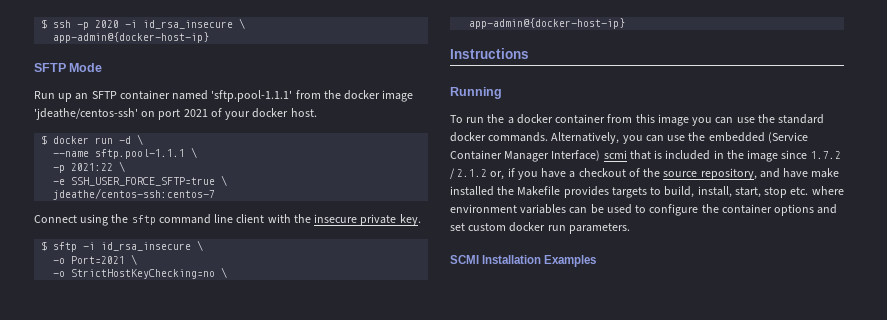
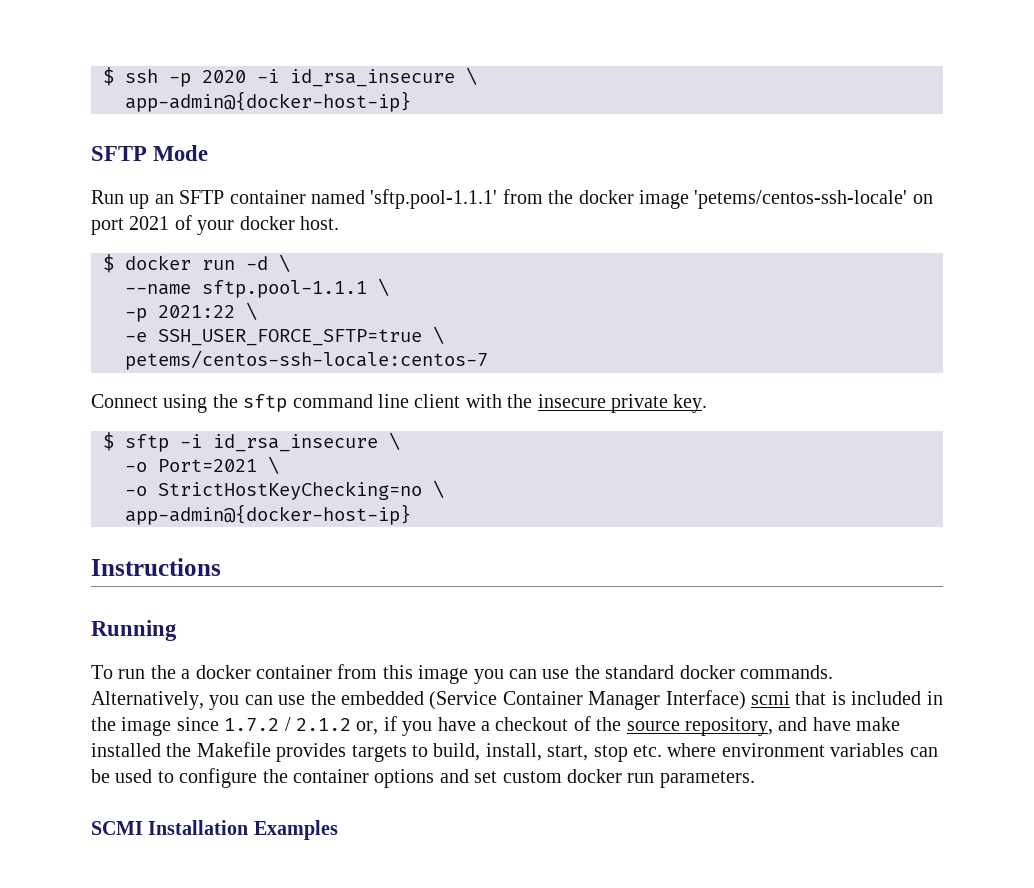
- Run up an SFTP container named 'sftp.pool-1.1.1' from the docker image 'jdeathe/centos-ssh' on port 2021 of your docker host.
+ Run up an SFTP container named 'sftp.pool-1.1.1' from the docker image 'petems/centos-ssh-locale' on port 2021 of your docker host.
- jdeathe/centos-ssh:centos-7
+ petems/centos-ssh-locale:centos-7

